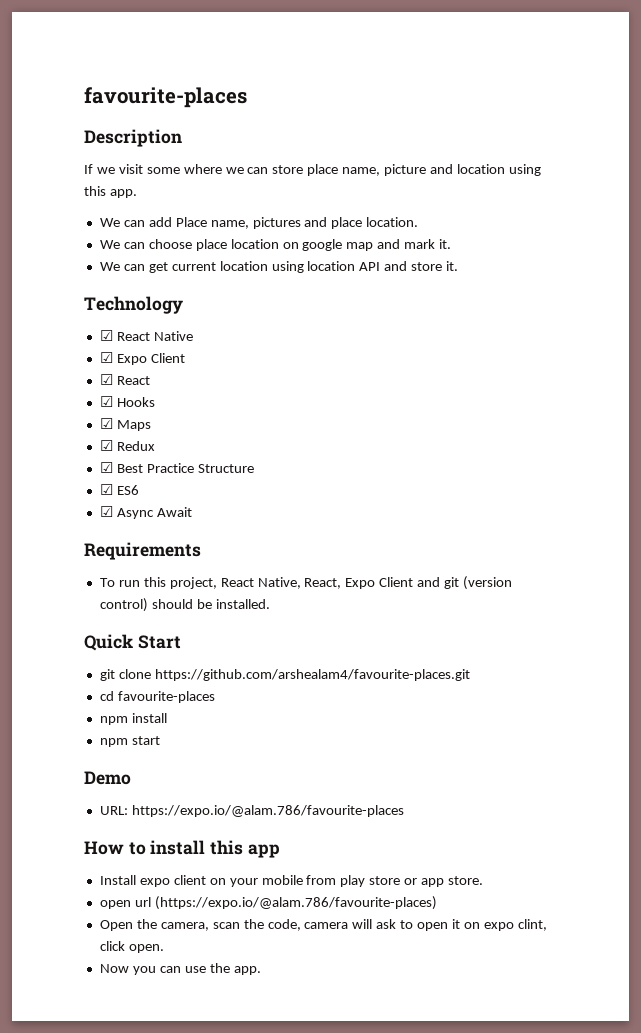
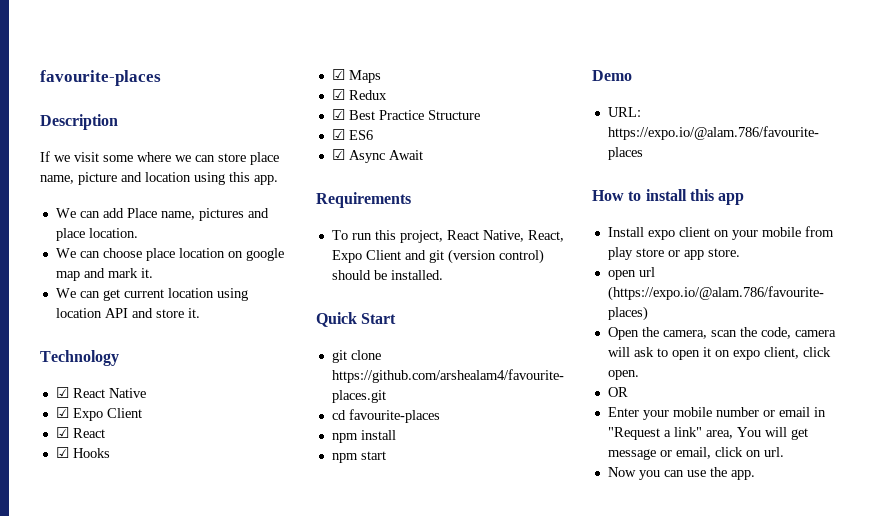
- Open the camera, scan the code, camera will ask to open it on expo clint, click open.
+ Open the camera, scan the code, camera will ask to open it on expo client, click open.
+ OR
+ Enter your mobile number or email in "Request a link" area, You will get message or email, click on url.

